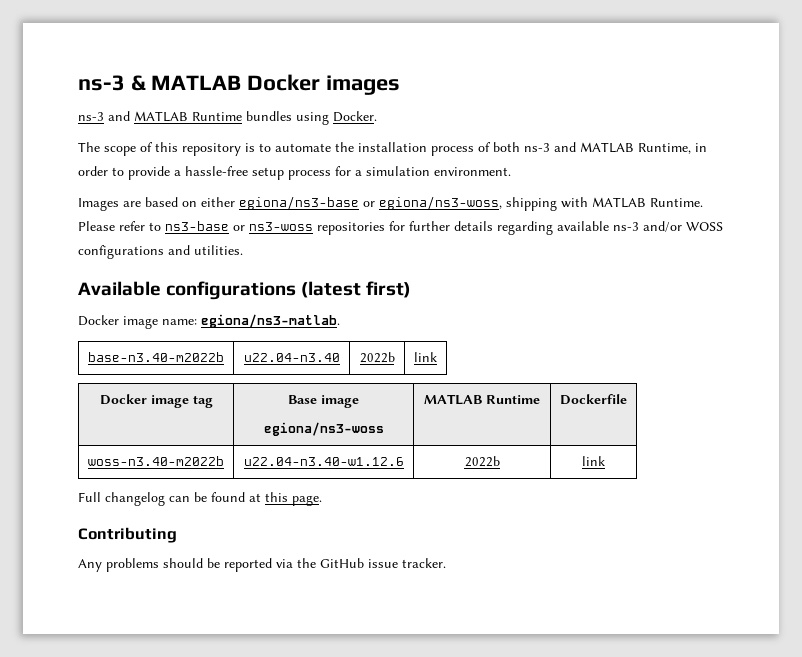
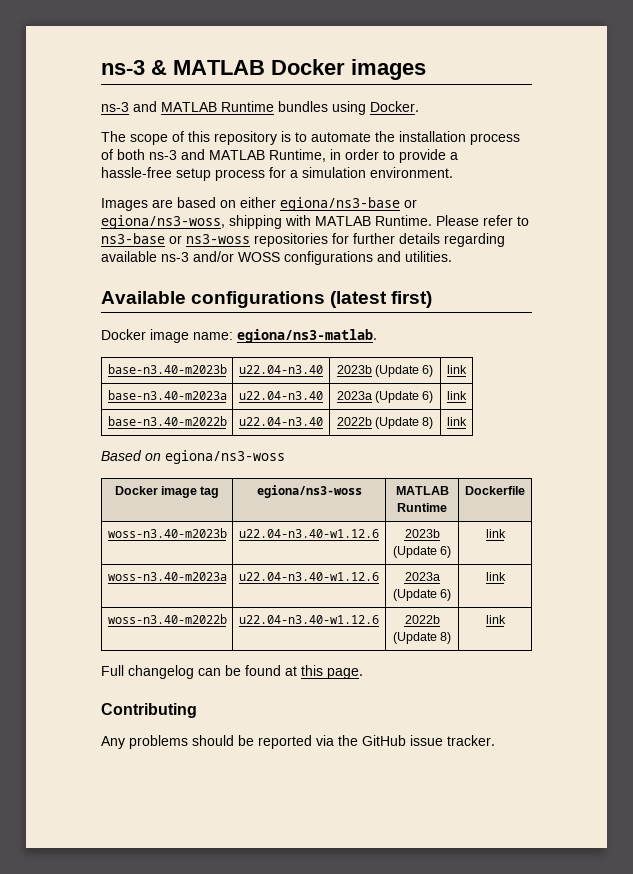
+ base-n3.40-m2023b | u22.04-n3.40 | 2023b (Update 6) | link
+ base-n3.40-m2023a | u22.04-n3.40 | 2023a (Update 6) | link
- base-n3.40-m2022b | u22.04-n3.40 | 2022b | link
+ base-n3.40-m2022b | u22.04-n3.40 | 2022b (Update 8) | link
+ Based on egiona/ns3-woss
- Docker image tag | Base image
- egiona/ns3-woss | MATLAB Runtime | Dockerfile
+ Docker image tag | egiona/ns3-woss | MATLAB Runtime | Dockerfile
+ woss-n3.40-m2023b | u22.04-n3.40-w1.12.6 | 2023b (Update 6) | link
+ woss-n3.40-m2023a | u22.04-n3.40-w1.12.6 | 2023a (Update 6) | link
- woss-n3.40-m2022b | u22.04-n3.40-w1.12.6 | 2022b | link
+ woss-n3.40-m2022b | u22.04-n3.40-w1.12.6 | 2022b (Update 8) | link

